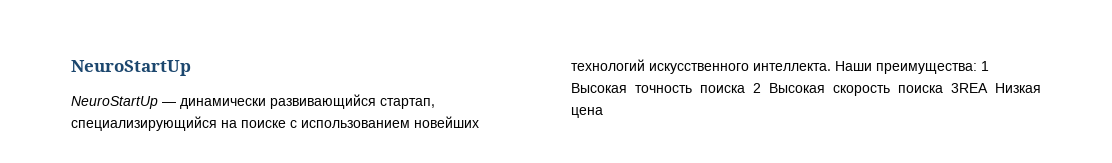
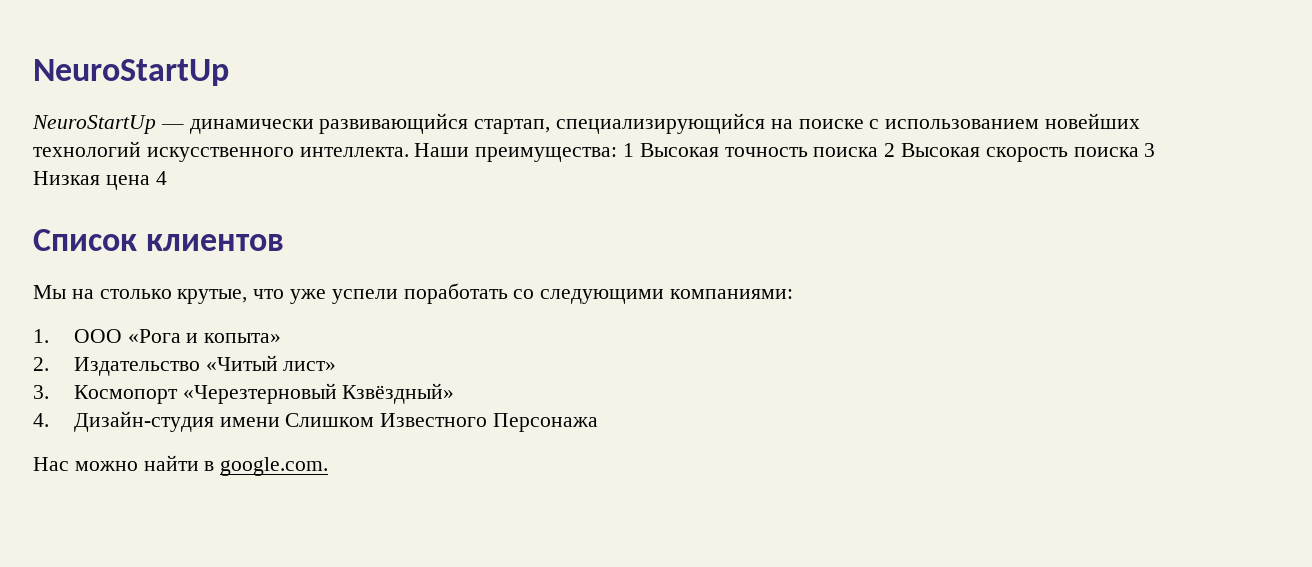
- Наши преимущества: 1 Высокая точность поиска 2 Высокая скорость поиска 3REA Низкая цена
+ Наши преимущества: 1 Высокая точность поиска 2 Высокая скорость поиска 3 Низкая цена 4
+ Список клиентов
+ Мы на столько крутые, что уже успели поработать со следующими компаниями:
+ 1. ООО «Рога и копыта»
+ 2. Издательство «Читый лист»
+ 3. Космопорт «Черезтерновый Кзвёздный»
+ 4. Дизайн-студия имени Слишком Известного Персонажа
+ Нас можно найти в google.com.

